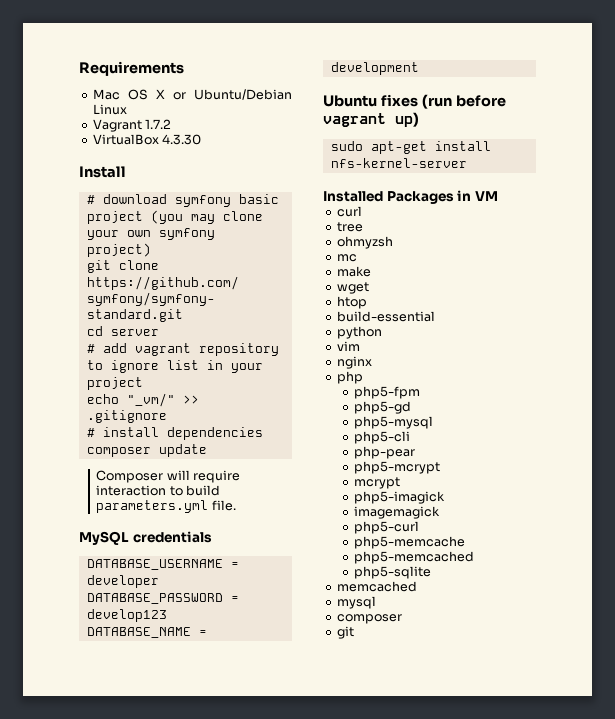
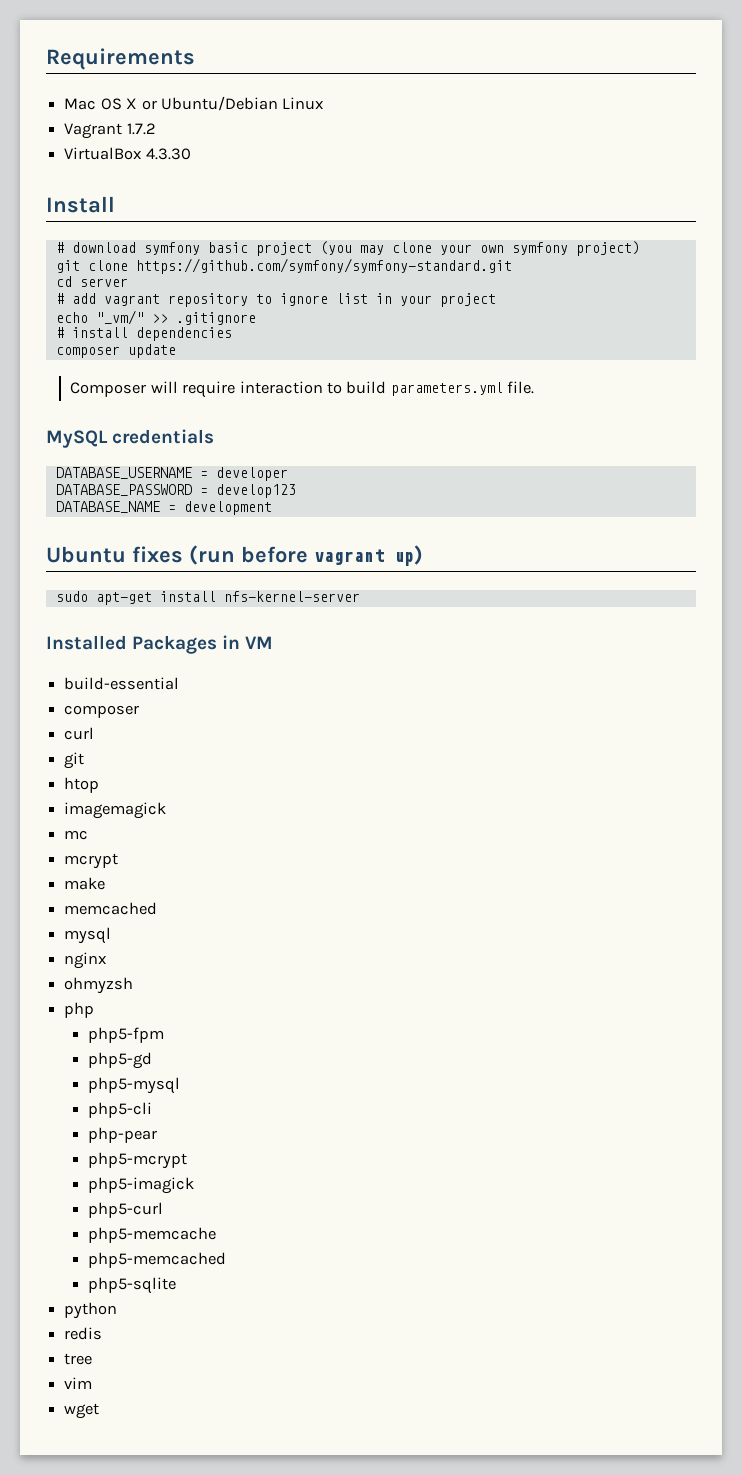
+ build-essential
+ composer
  curl
- tree
- ohmyzsh
+ git
+ htop
+ imagemagick
+ mcrypt
- wget
- htop
- build-essential
- python
- vim
+ memcached
+ mysql
+ ohmyzsh
- mcrypt
- imagemagick
- memcached
- mysql
- composer
- git
+ python
+ redis
+ tree
+ vim
+ wget

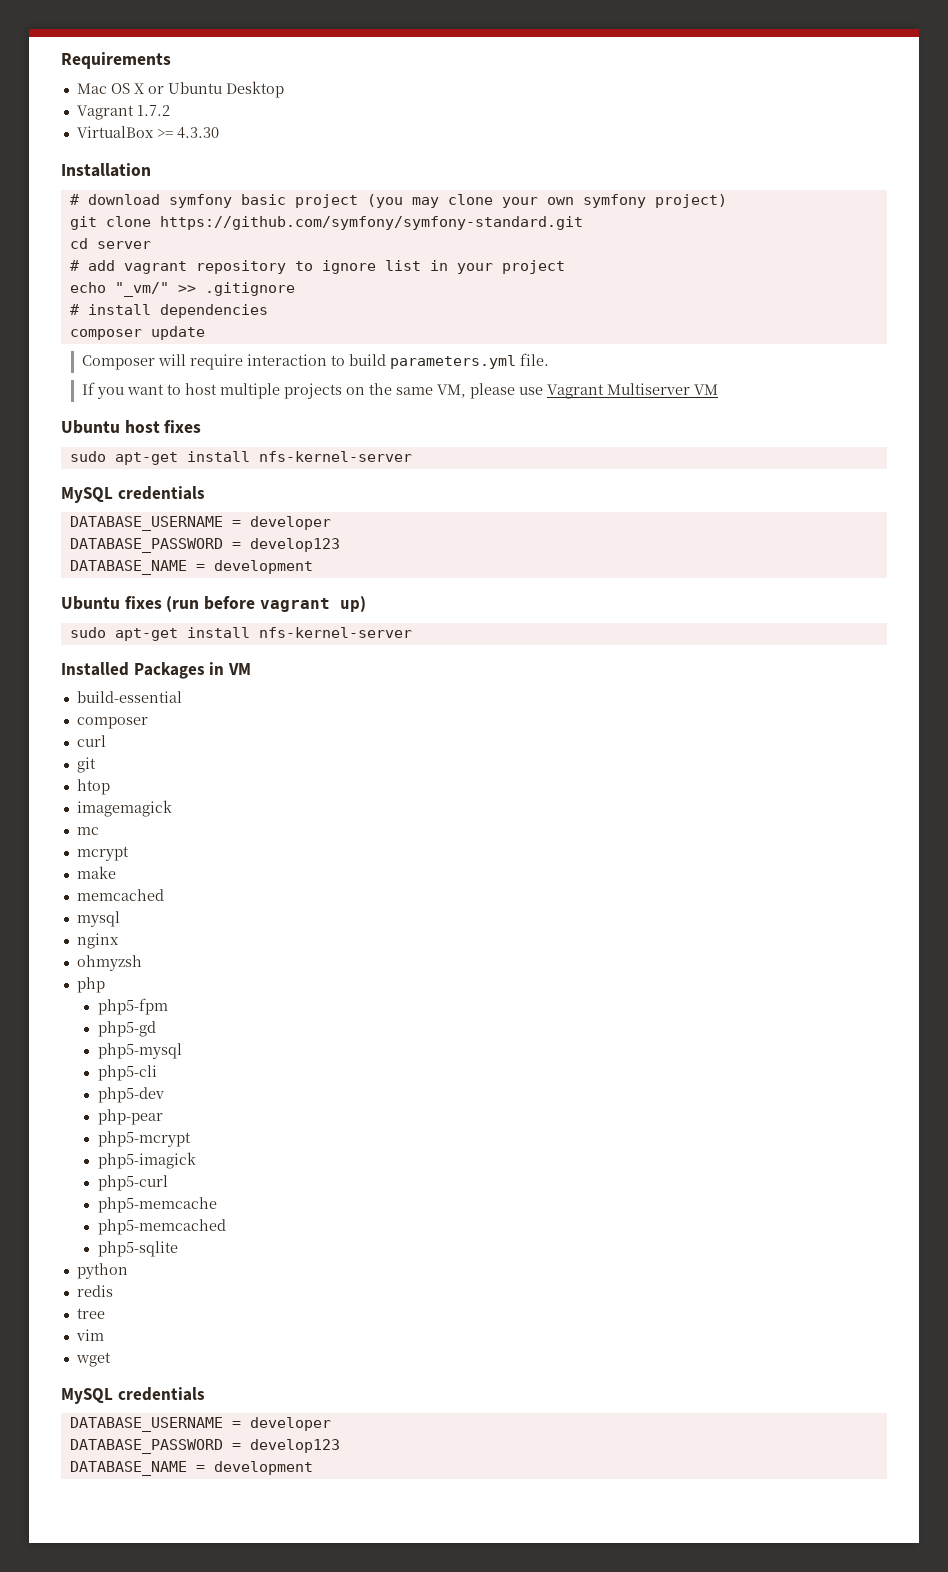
- Mac OS X or Ubuntu/Debian Linux
+ Mac OS X or Ubuntu Desktop
- VirtualBox 4.3.30
+ VirtualBox >= 4.3.30
- Install
+ Installation
+ If you want to host multiple projects on the same VM, please use Vagrant Multiserver VM
+ Ubuntu host fixes
+ sudo apt-get install nfs-kernel-server
+ php5-dev
  wget
+ MySQL credentials
+ DATABASE_USERNAME = developer
+ DATABASE_PASSWORD = develop123
+ DATABASE_NAME = development

